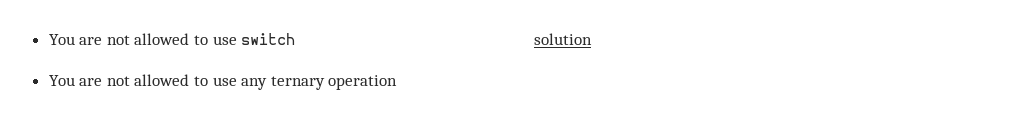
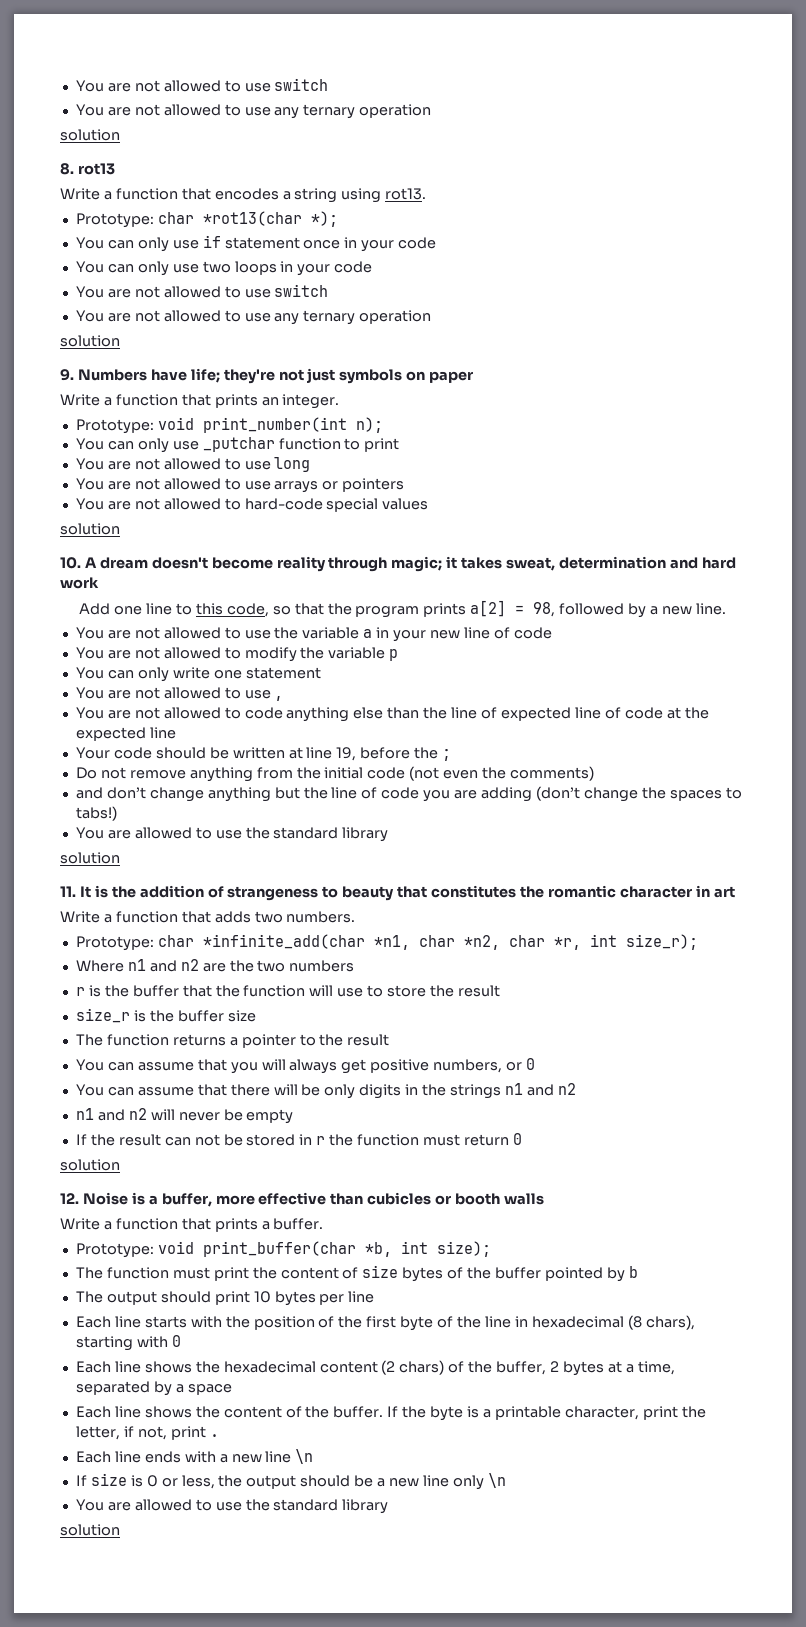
+ 8. rot13
+ Write a function that encodes a string using rot13.
+ Prototype: char *rot13(char *);
+ You can only use if statement once in your code
+ You can only use two loops in your code
+ You are not allowed to use switch
+ You are not allowed to use any ternary operation
+ solution
+ 9. Numbers have life; they're not just symbols on paper
+ Write a function that prints an integer.
+ Prototype: void print_number(int n);
+ You can only use _putchar function to print
+ You are not allowed to use long
+ You are not allowed to use arrays or pointers
+ You are not allowed to hard-code special values
+ solution
+ 10. A dream doesn't become reality through magic; it takes sweat, determination and hard work
+ Add one line to this code, so that the program prints a[2] = 98, followed by a new line.
+ You are not allowed to use the variable a in your new line of code
+ You are not allowed to modify the variable p
+ You can only write one statement
+ You are not allowed to use ,
+ You are not allowed to code anything else than the line of expected line of code at the expected line
+ Your code should be written at line 19, before the ;
+ Do not remove anything from the initial code (not even the comments)
+ and don’t change anything but the line of code you are adding (don’t change the spaces to tabs!)
+ You are allowed to use the standard library
+ solution
+ 11. It is the addition of strangeness to beauty that constitutes the romantic character in art
+ Write a function that adds two numbers.
+ Prototype: char *infinite_add(char *n1, char *n2, char *r, int size_r);
+ Where n1 and n2 are the two numbers
+ r is the buffer that the function will use to store the result
+ size_r is the buffer size
+ The function returns a pointer to the result
+ You can assume that you will always get positive numbers, or 0
+ You can assume that there will be only digits in the strings n1 and n2
+ n1 and n2 will never be empty
+ If the result can not be stored in r the function must return 0
+ solution
+ 12. Noise is a buffer, more effective than cubicles or booth walls
+ Write a function that prints a buffer.
+ Prototype: void print_buffer(char *b, int size);
+ The function must print the content of size bytes of the buffer pointed by b
+ The output should print 10 bytes per line
+ Each line starts with the position of the first byte of the line in hexadecimal (8 chars), starting with 0
+ Each line shows the hexadecimal content (2 chars) of the buffer, 2 bytes at a time, separated by a space
+ Each line shows the content of the buffer. If the byte is a printable character, print the letter, if not, print .
+ Each line ends with a new line \n
+ If size is 0 or less, the output should be a new line only \n
+ You are allowed to use the standard library
+ solution

